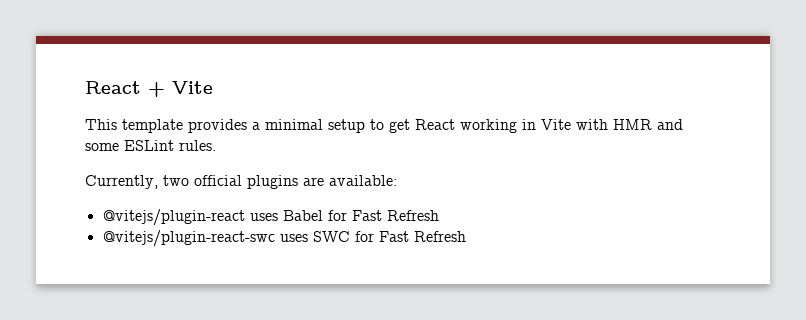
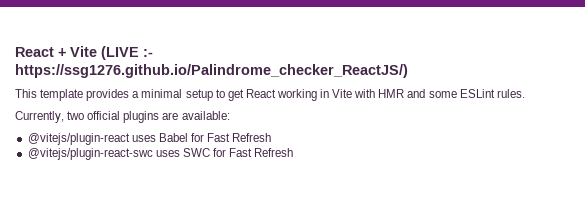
- React + Vite
+ React + Vite (LIVE :- https://ssg1276.github.io/Palindrome_checker_ReactJS/)

